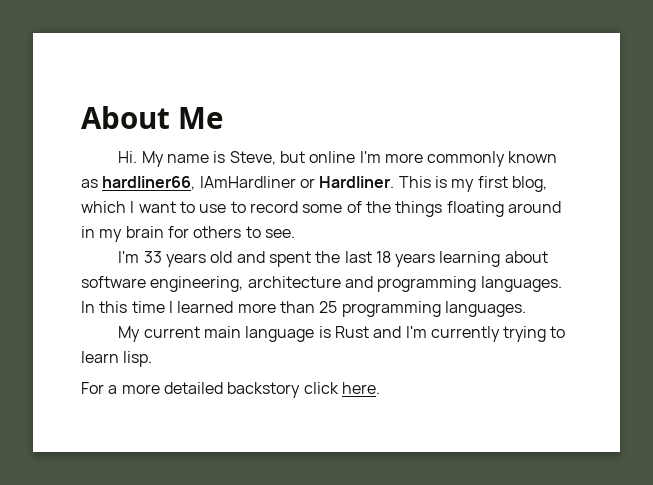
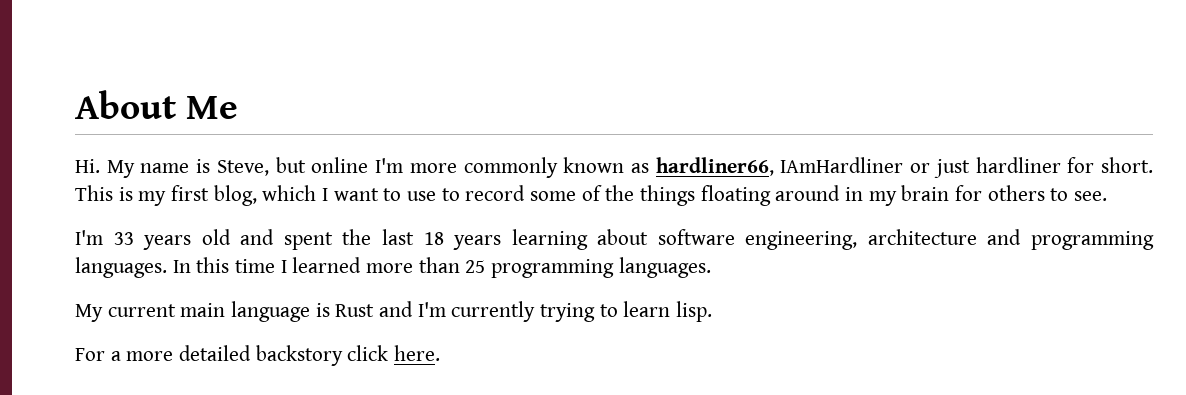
- Hi. My name is Steve, but online I'm more commonly known as hardliner66, IAmHardliner or Hardliner.
+ Hi. My name is Steve, but online I'm more commonly known as hardliner66, IAmHardliner or just hardliner for short.

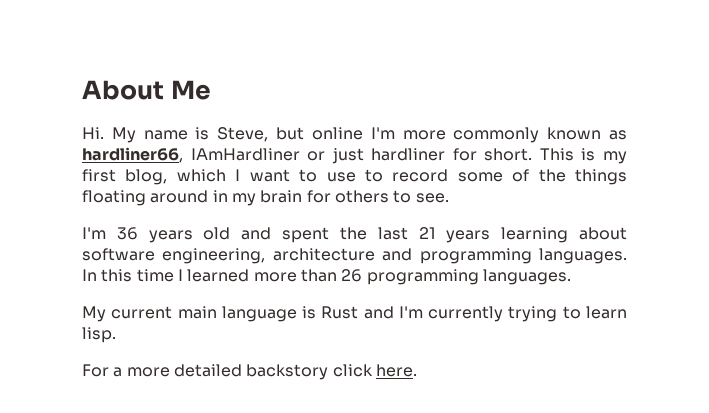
- I'm 33 years old and spent the last 18 years learning about software engineering, architecture and programming languages.
+ I'm 36 years old and spent the last 21 years learning about software engineering, architecture and programming languages.
- In this time I learned more than 25 programming languages.
+ In this time I learned more than 26 programming languages.

